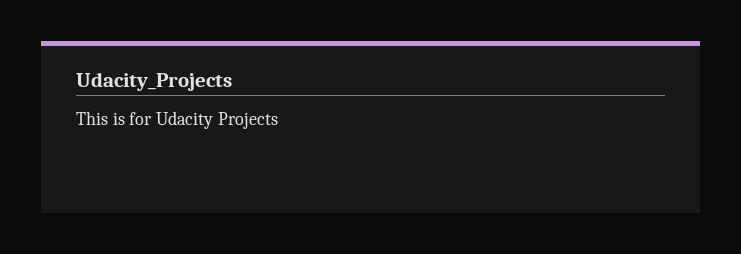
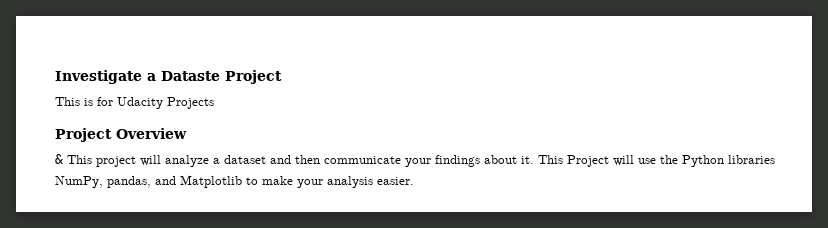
- Udacity_Projects
+ Investigate a Dataste Project
+ Project Overview
+ & This project will analyze a dataset and then communicate your findings about it. This Project will use the Python libraries NumPy, pandas, and Matplotlib to make your analysis easier.

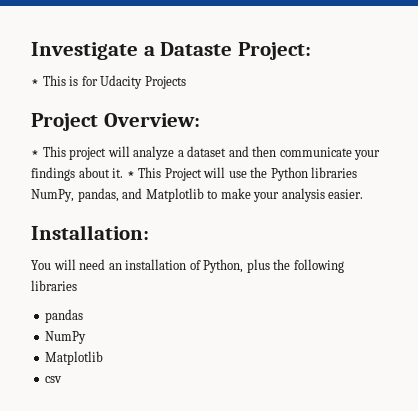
- Investigate a Dataste Project
- This is for Udacity Projects
+ Investigate a Dataste Project:
+ * This is for Udacity Projects
- Project Overview
- & This project will analyze a dataset and then communicate your findings about it.
+ Project Overview:
+ * This project will analyze a dataset and then communicate your findings about it.
- This Project will use the Python libraries NumPy, pandas, and Matplotlib to make your analysis easier.
+ * This Project will use the Python libraries NumPy, pandas, and Matplotlib to make your analysis easier.
+ Installation:
+ You will need an installation of Python, plus the following libraries
+ pandas
+ NumPy
+ Matplotlib
+ csv

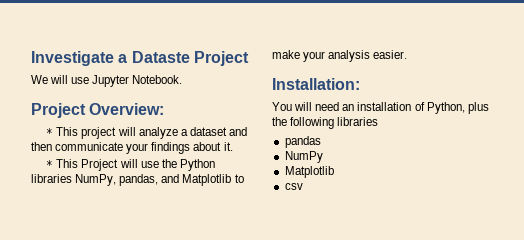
- Investigate a Dataste Project:
- * This is for Udacity Projects
+ Investigate a Dataste Project
+ We will use Jupyter Notebook.
- * This project will analyze a dataset and then communicate your findings about it. * This Project will use the Python libraries NumPy, pandas, and Matplotlib to make your analysis easier.
+ * This project will analyze a dataset and then communicate your findings about it.
+ * This Project will use the Python libraries NumPy, pandas, and Matplotlib to make your analysis easier.

